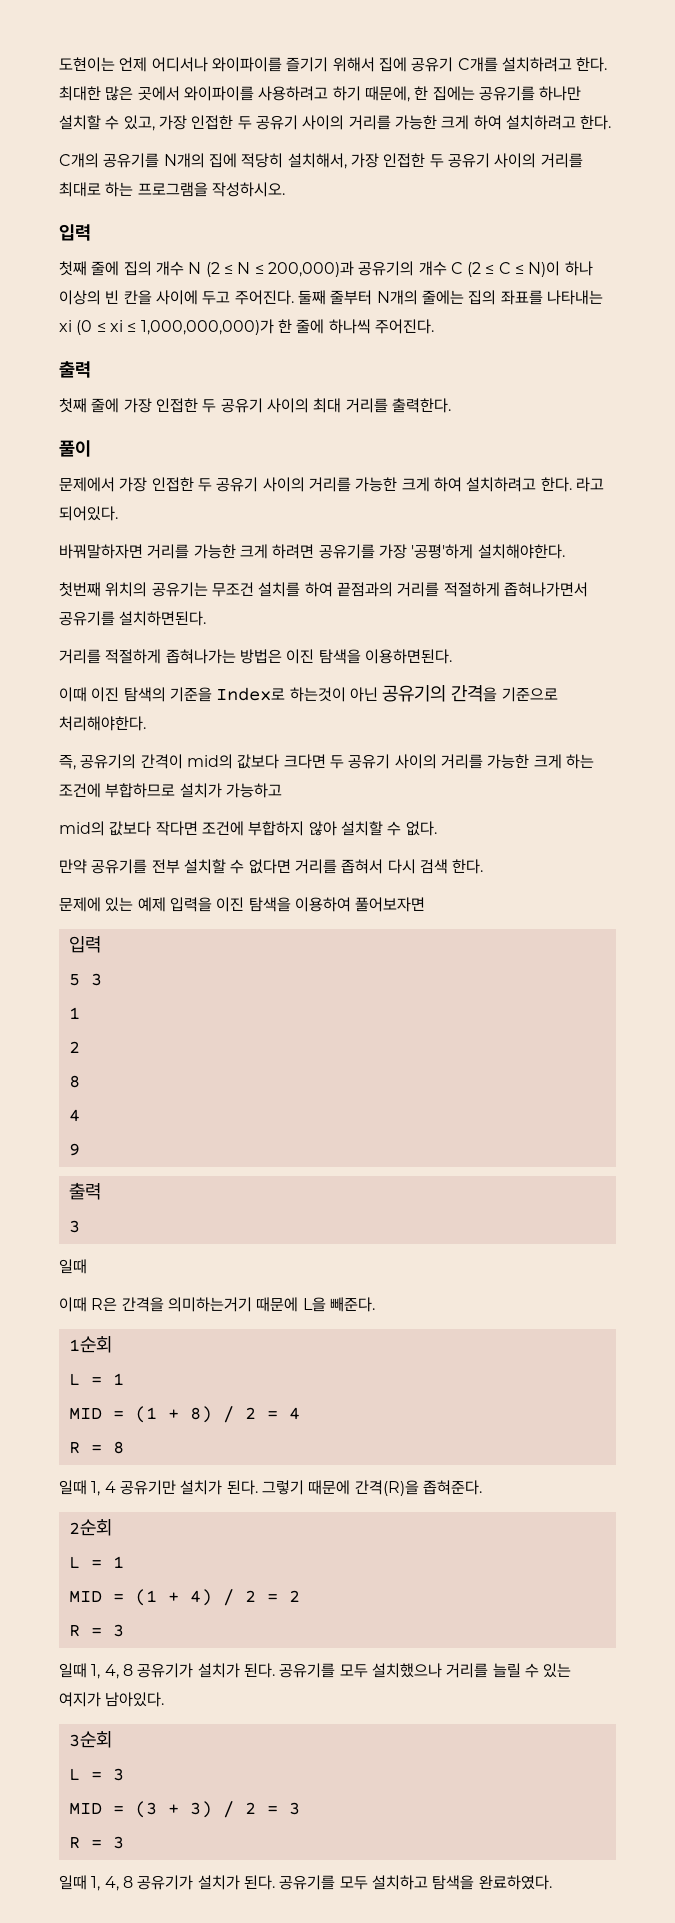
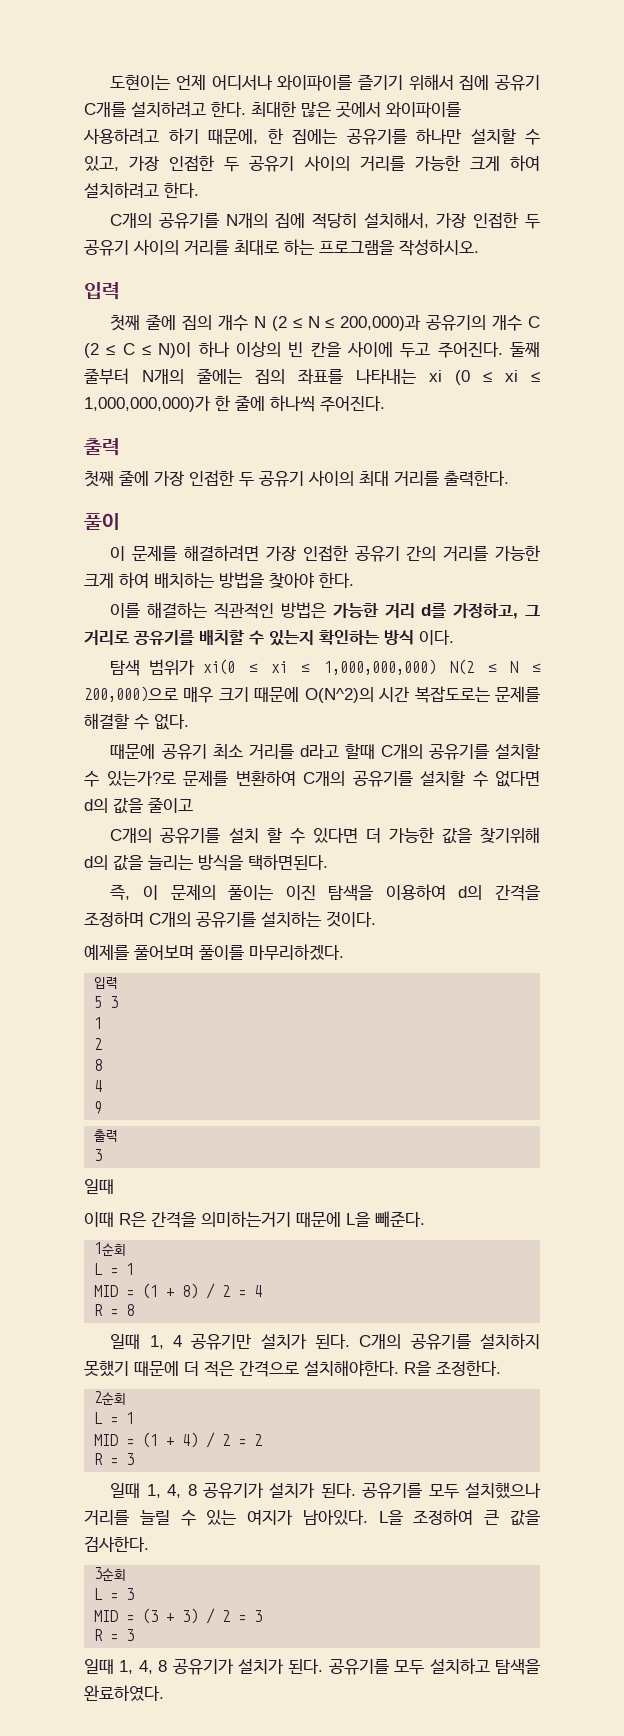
- 문제에서 가장 인접한 두 공유기 사이의 거리를 가능한 크게 하여 설치하려고 한다. 라고 되어있다.
- 바꿔말하자면 거리를 가능한 크게 하려면 공유기를 가장 '공평'하게 설치해야한다.
- 첫번째 위치의 공유기는 무조건 설치를 하여 끝점과의 거리를 적절하게 좁혀나가면서 공유기를 설치하면된다.
- 거리를 적절하게 좁혀나가는 방법은 이진 탐색을 이용하면된다.
- 이때 이진 탐색의 기준을 Index로 하는것이 아닌 공유기의 간격을 기준으로 처리해야한다.
- 즉, 공유기의 간격이 mid의 값보다 크다면 두 공유기 사이의 거리를 가능한 크게 하는 조건에 부합하므로 설치가 가능하고
- mid의 값보다 작다면 조건에 부합하지 않아 설치할 수 없다.
- 만약 공유기를 전부 설치할 수 없다면 거리를 좁혀서 다시 검색 한다.
- 문제에 있는 예제 입력을 이진 탐색을 이용하여 풀어보자면
+ 이 문제를 해결하려면 가장 인접한 공유기 간의 거리를 가능한 크게 하여 배치하는 방법을 찾아야 한다.
+ 이를 해결하는 직관적인 방법은 가능한 거리 d를 가정하고, 그 거리로 공유기를 배치할 수 있는지 확인하는 방식 이다.
+ 탐색 범위가 xi(0 ≤ xi ≤ 1,000,000,000) N(2 ≤ N ≤ 200,000)으로 매우 크기 때문에 O(N^2)의 시간 복잡도로는 문제를 해결할 수 없다.
+ 때문에 공유기 최소 거리를 d라고 할때 C개의 공유기를 설치할 수 있는가?로 문제를 변환하여 C개의 공유기를 설치할 수 없다면 d의 값을 줄이고
+ C개의 공유기를 설치 할 수 있다면 더 가능한 값을 찾기위해 d의 값을 늘리는 방식을 택하면된다.
+ 즉, 이 문제의 풀이는 이진 탐색을 이용하여 d의 간격을 조정하며 C개의 공유기를 설치하는 것이다.
+ 예제를 풀어보며 풀이를 마무리하겠다.
- 그렇기 때문에 간격(R)을 좁혀준다.
+ C개의 공유기를 설치하지 못했기 때문에 더 적은 간격으로 설치해야한다. R을 조정한다.
+ L을 조정하여 큰 값을 검사한다.

